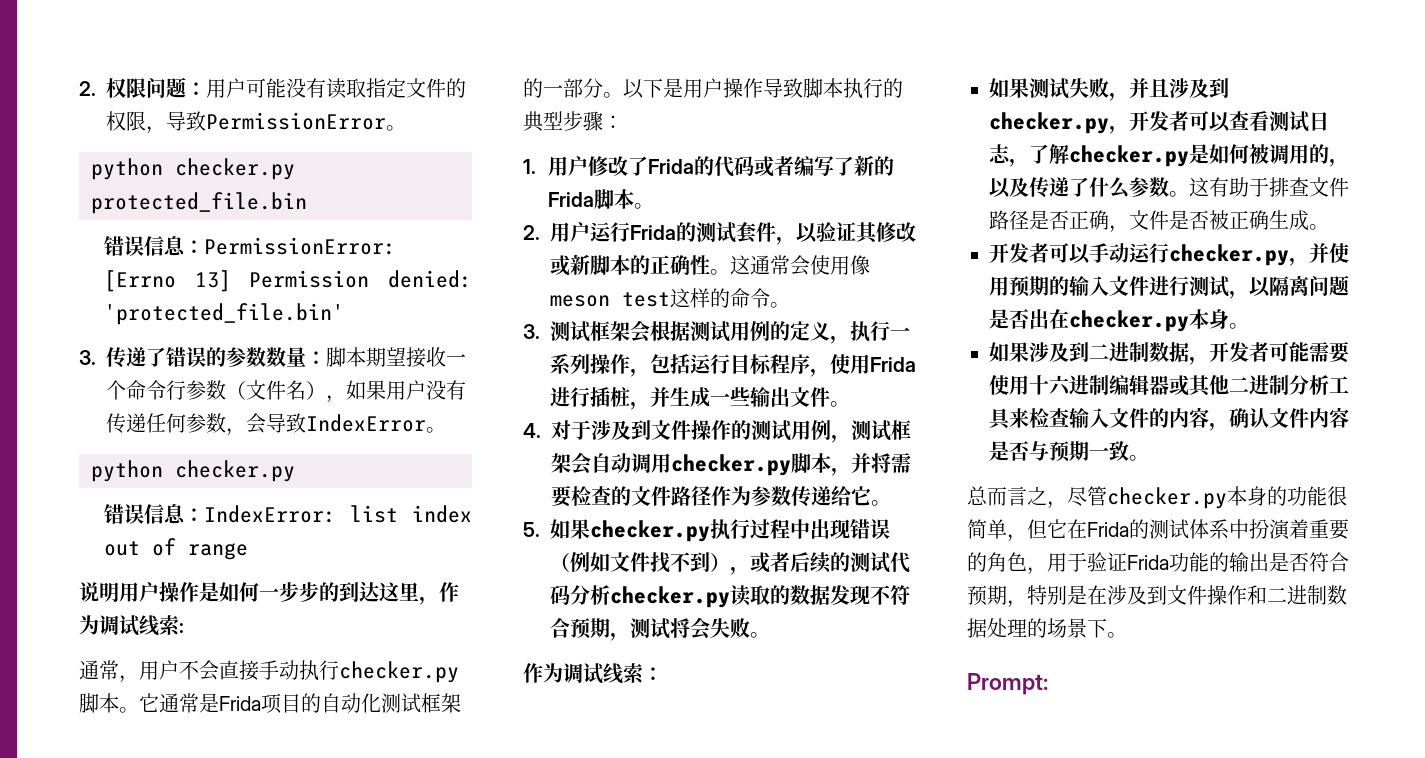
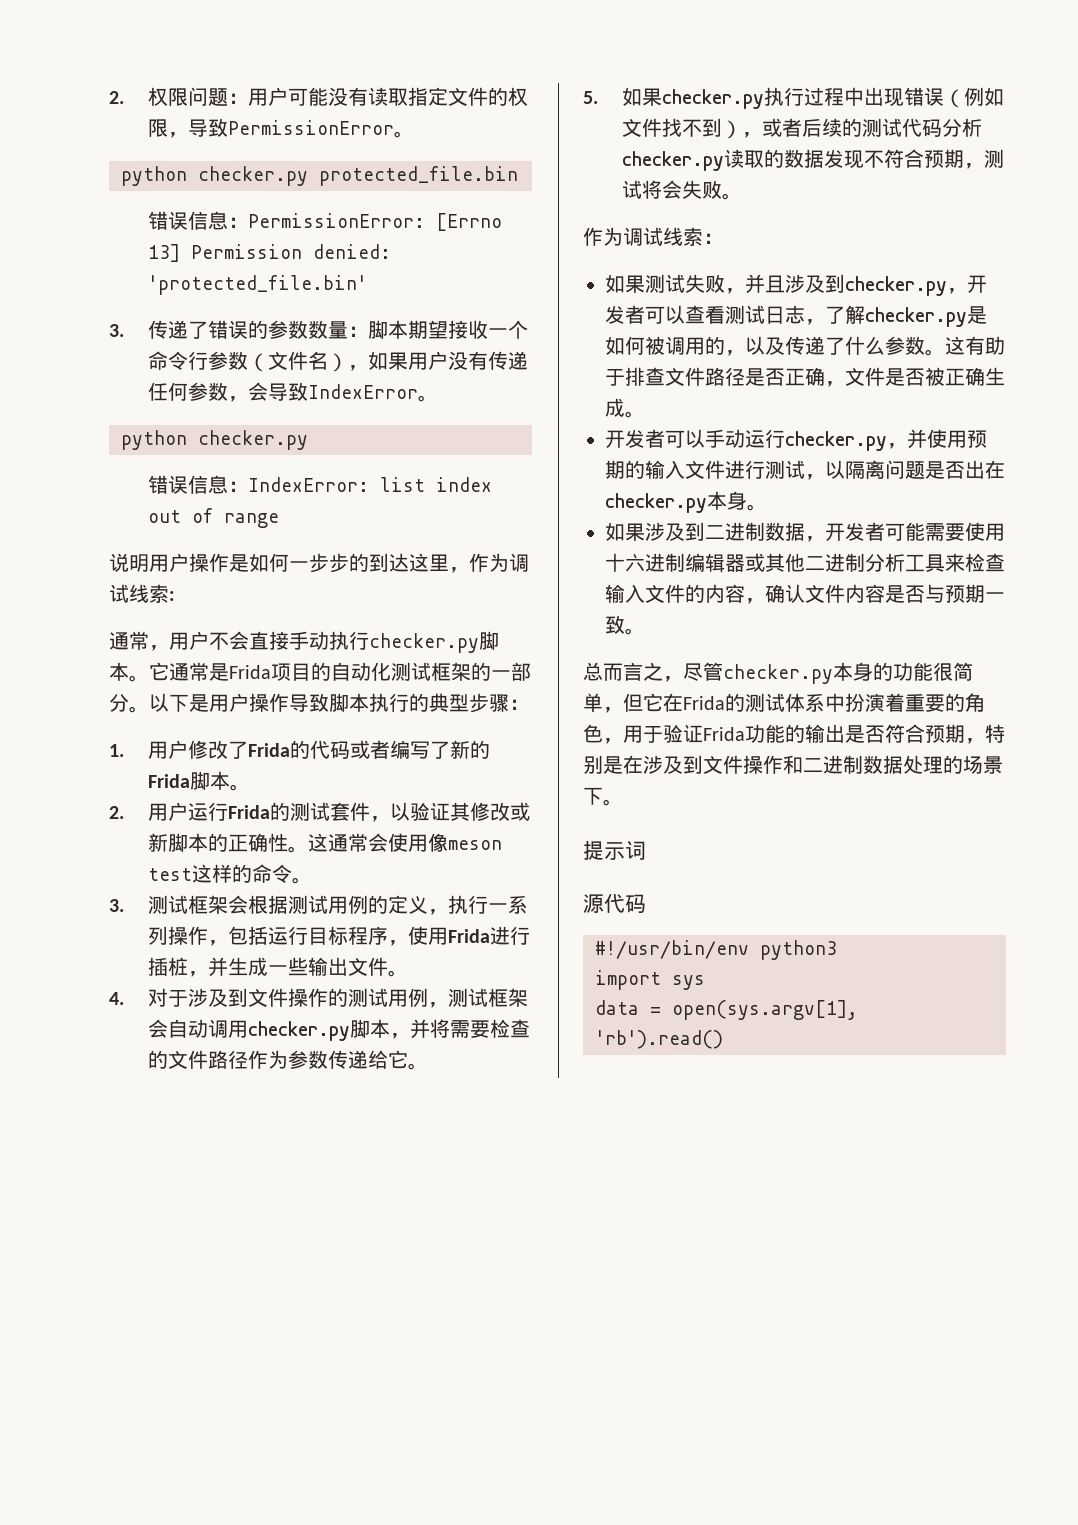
- Prompt:
+ 提示词
+ 源代码
+ #!/usr/bin/env python3
+ import sys
+ data = open(sys.argv[1], 'rb').read()

